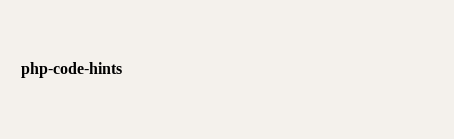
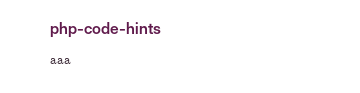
+ aaa

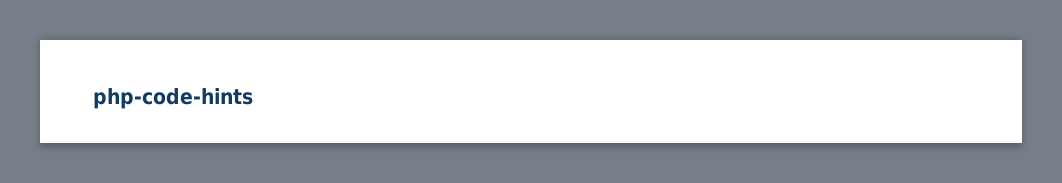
- aaa

